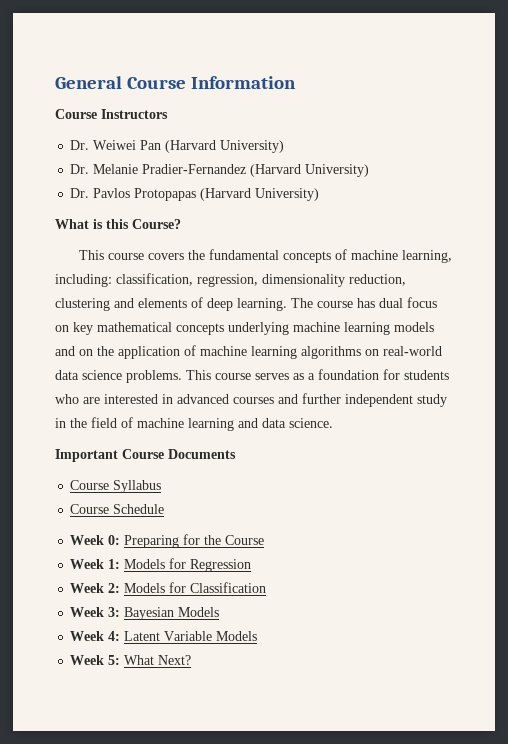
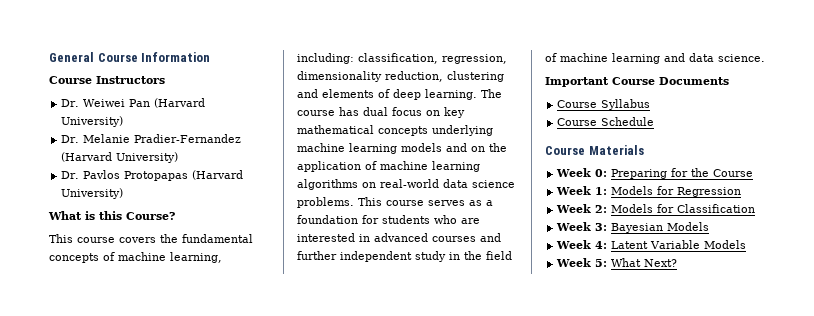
+ Course Materials

